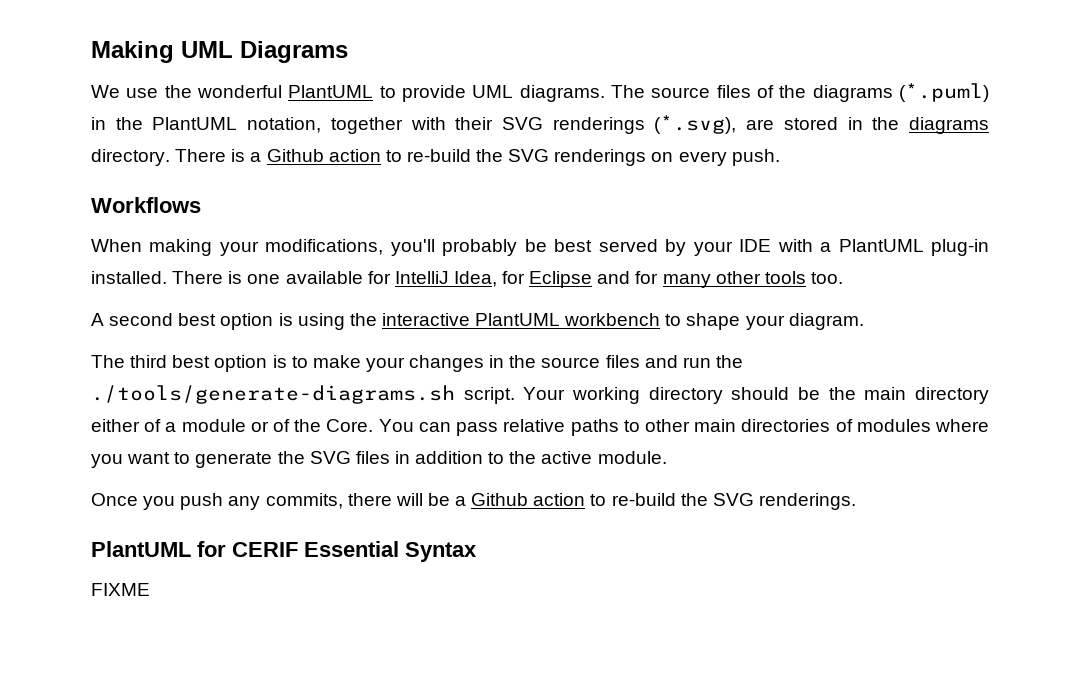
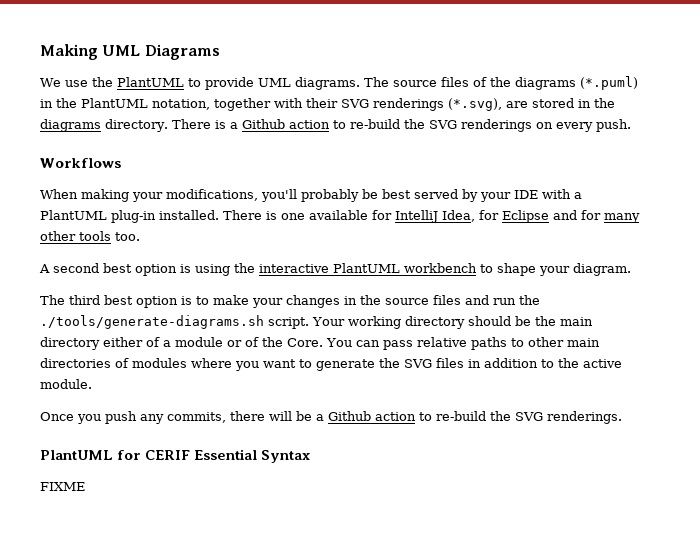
- We use the wonderful PlantUML to provide UML diagrams.
+ We use the PlantUML to provide UML diagrams.

